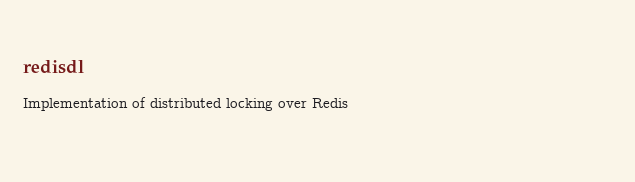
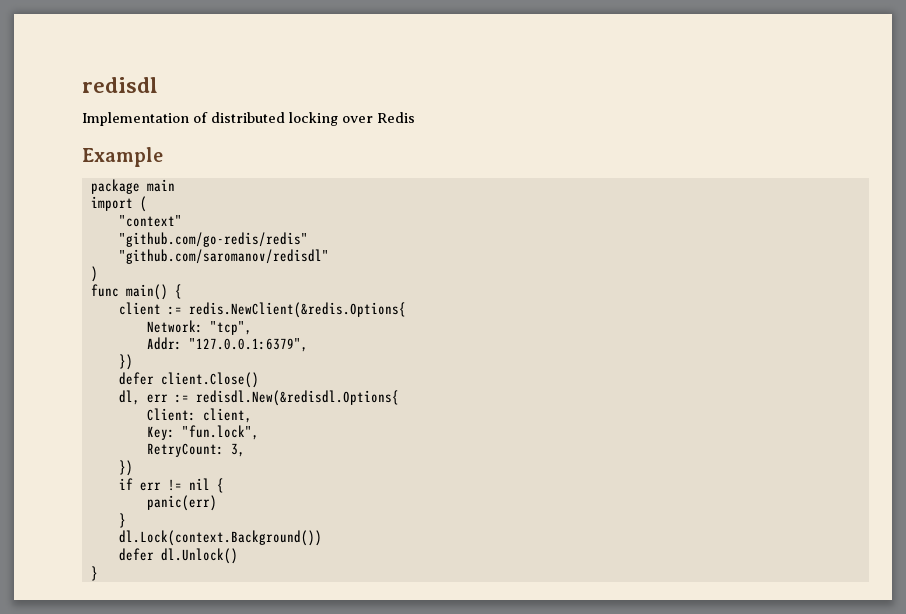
+ Example
+ package main
+ import (
+ "context"
+ "github.com/go-redis/redis"
+ "github.com/saromanov/redisdl"
+ )
+ func main() {
+ client := redis.NewClient(&redis.Options{
+ Network: "tcp",
+ Addr: "127.0.0.1:6379",
+ })
+ defer client.Close()
+ dl, err := redisdl.New(&redisdl.Options{
+ Client: client,
+ Key: "fun.lock",
+ RetryCount: 3,
+ })
+ if err != nil {
+ panic(err)
+ }
+ dl.Lock(context.Background())
+ defer dl.Unlock()
+ }

